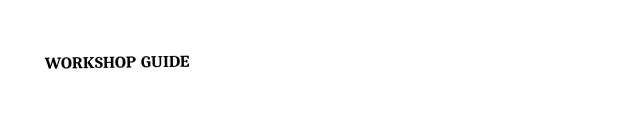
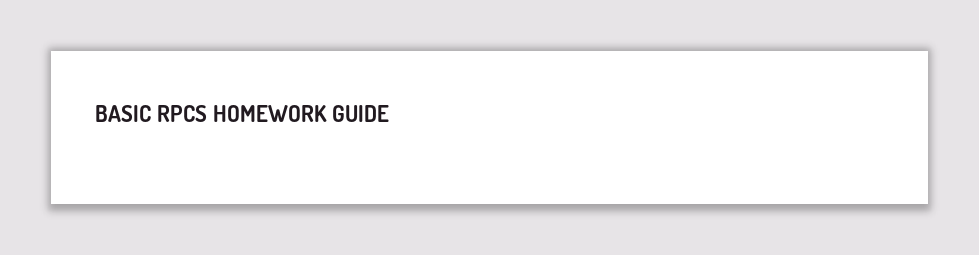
- WORKSHOP GUIDE
+ BASIC RPCS HOMEWORK GUIDE

